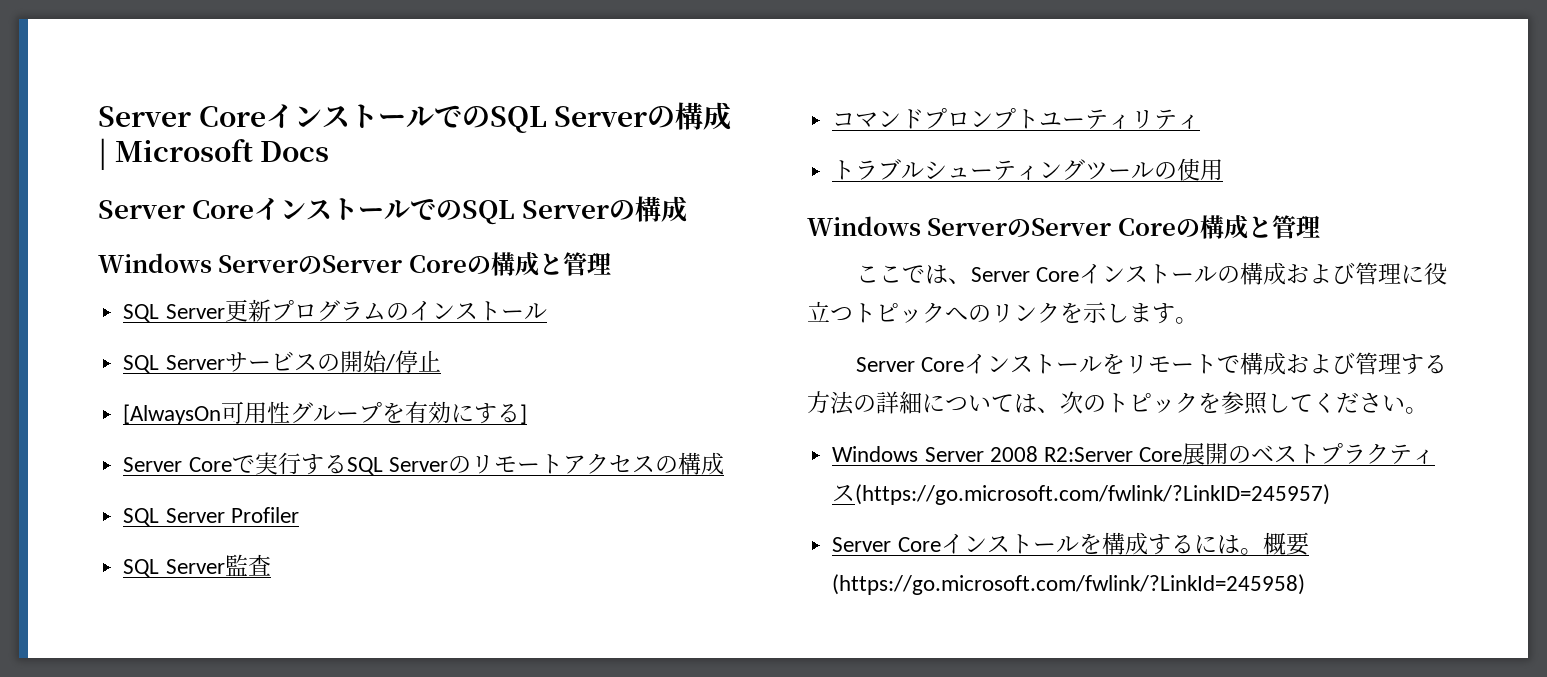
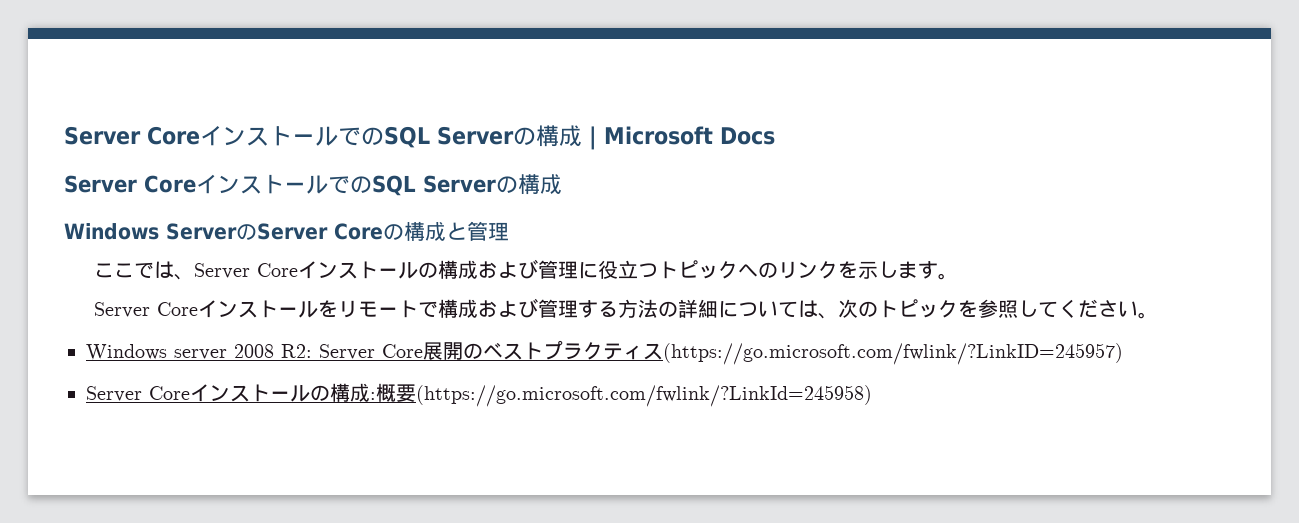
- SQL Server更新プログラムのインストール
- SQL Serverサービスの開始/停止
- [AlwaysOn可用性グループを有効にする]
- Server Coreで実行するSQL Serverのリモートアクセスの構成
- SQL Server Profiler
- SQL Server監査
- コマンドプロンプトユーティリティ
- トラブルシューティングツールの使用
- Windows ServerのServer Coreの構成と管理
- Windows Server 2008 R2:Server Core展開のベストプラクティス(https://go.microsoft.com/fwlink/?LinkID=245957)
+ Windows server 2008 R2: Server Core展開のベストプラクティス(https://go.microsoft.com/fwlink/?LinkID=245957)
- Server Coreインストールを構成するには。概要(https://go.microsoft.com/fwlink/?LinkId=245958)
+ Server Coreインストールの構成:概要(https://go.microsoft.com/fwlink/?LinkId=245958)

